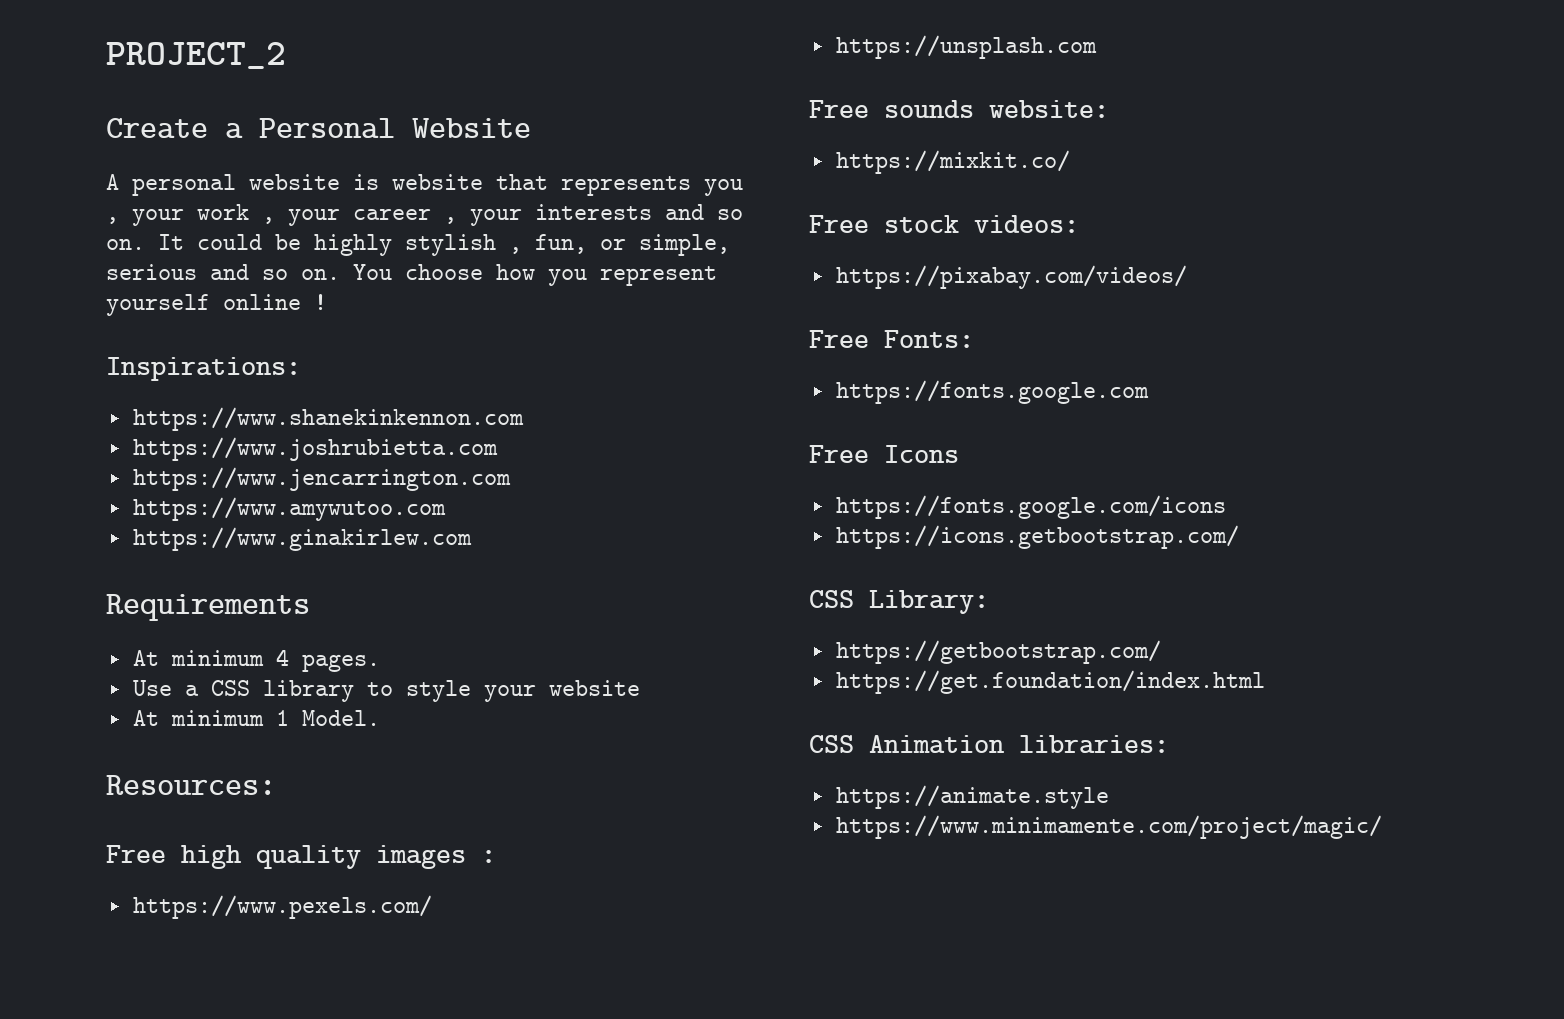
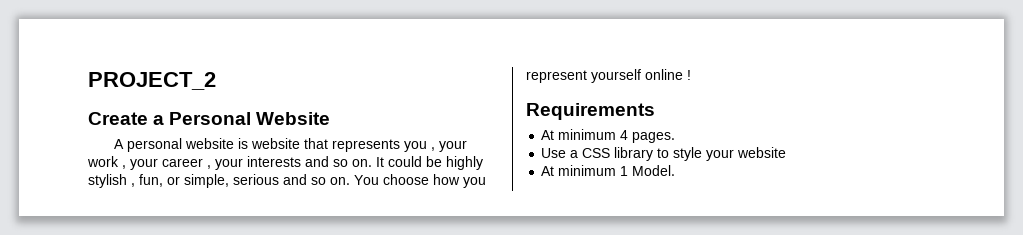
- Inspirations:
- https://www.shanekinkennon.com
- https://www.joshrubietta.com
- https://www.jencarrington.com
- https://www.amywutoo.com
- https://www.ginakirlew.com
- Resources:
- Free high quality images :
- https://www.pexels.com/
- https://unsplash.com
- Free sounds website:
- https://mixkit.co/
- Free stock videos:
- https://pixabay.com/videos/
- Free Fonts:
- https://fonts.google.com
- Free Icons
- https://fonts.google.com/icons
- https://icons.getbootstrap.com/
- CSS Library:
- https://getbootstrap.com/
- https://get.foundation/index.html
- CSS Animation libraries:
- https://animate.style
- https://www.minimamente.com/project/magic/

